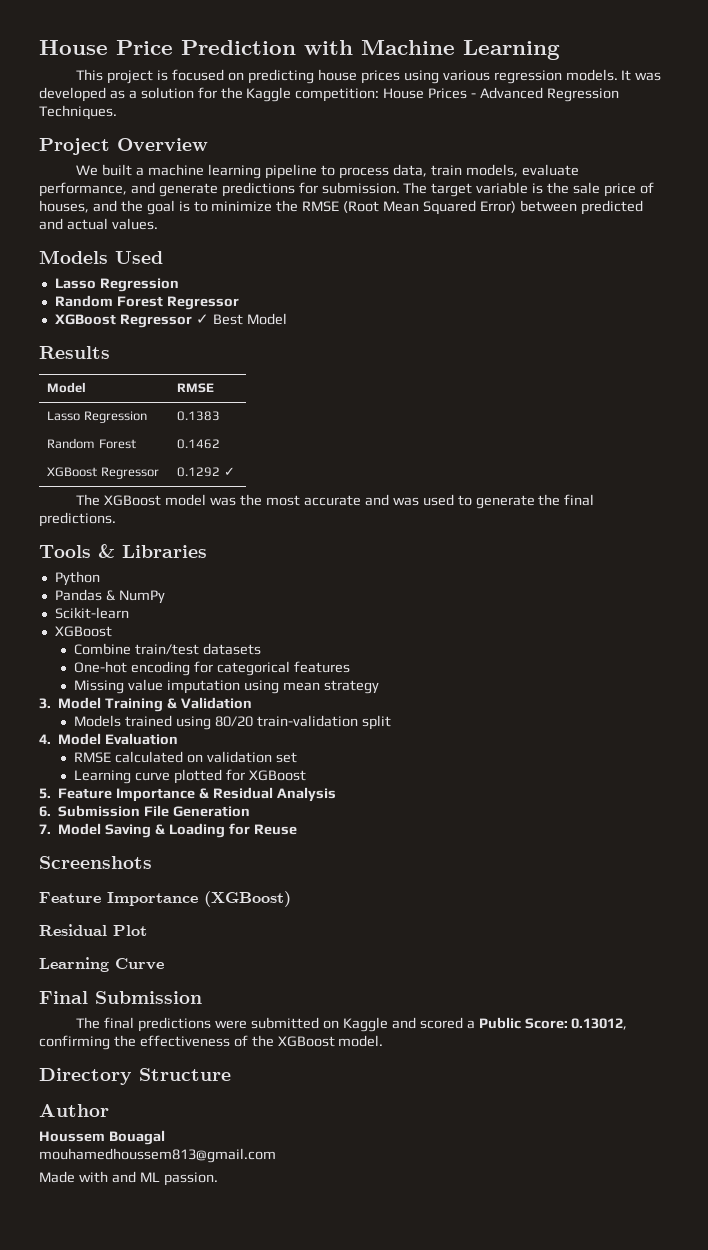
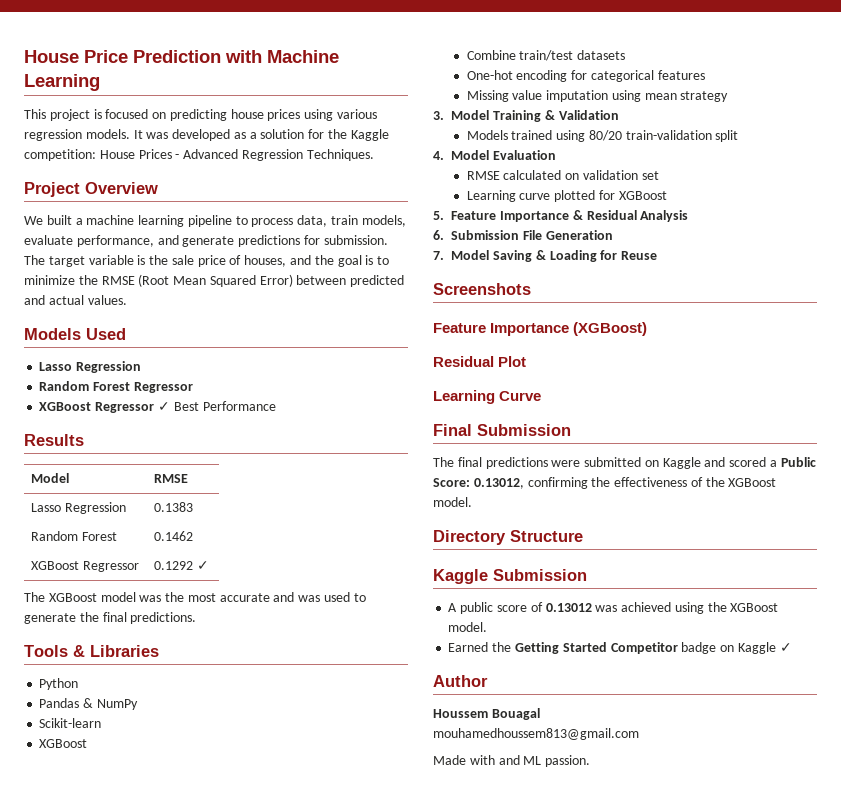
- XGBoost Regressor ✓ Best Model
+ XGBoost Regressor ✓ Best Performance
+ Kaggle Submission
+ A public score of 0.13012 was achieved using the XGBoost model.
+ Earned the Getting Started Competitor badge on Kaggle ✓

